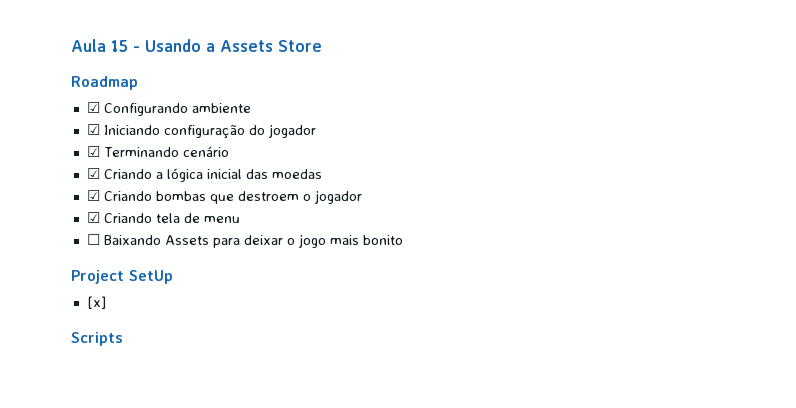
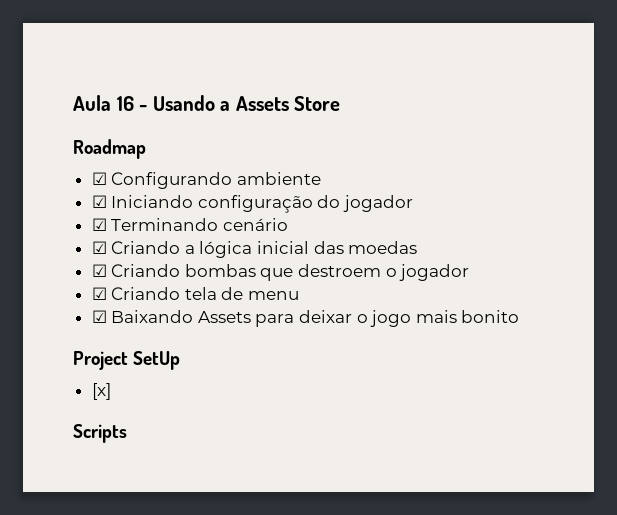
- Aula 15 - Usando a Assets Store
+ Aula 16 - Usando a Assets Store
- ☐ Baixando Assets para deixar o jogo mais bonito
+ ☑ Baixando Assets para deixar o jogo mais bonito

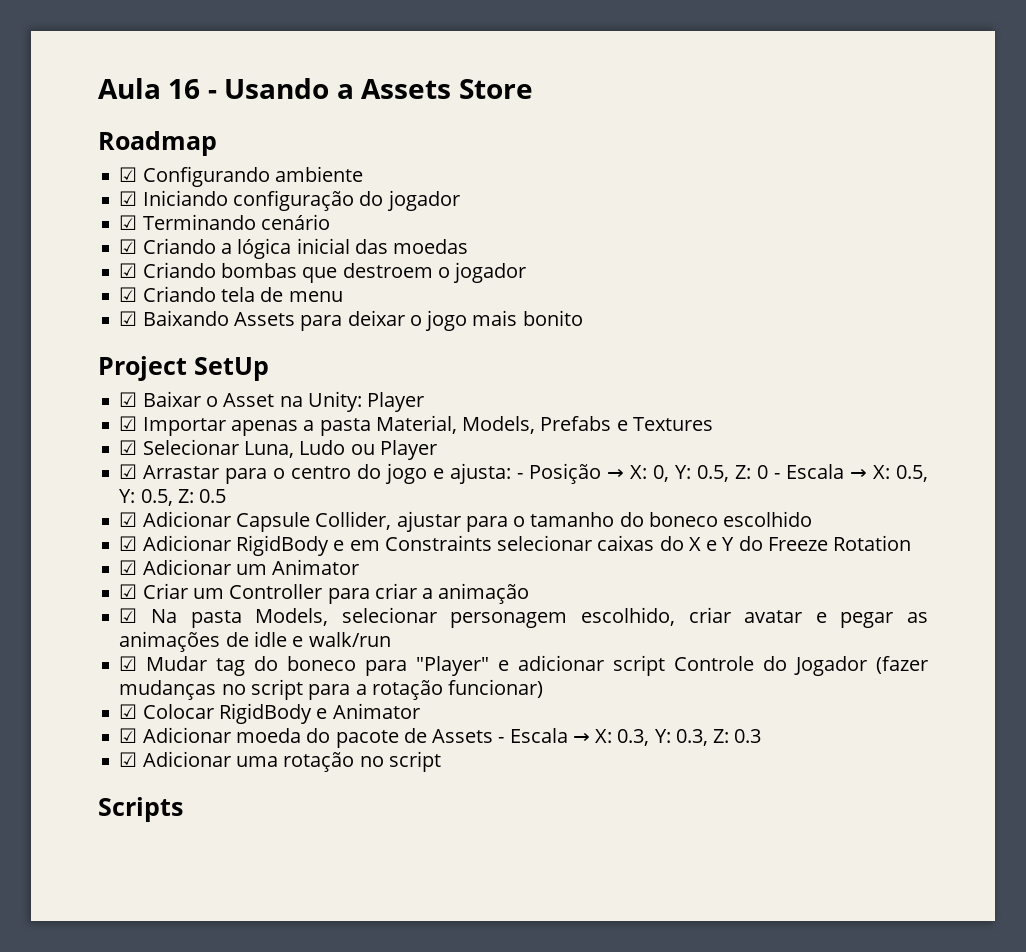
- [x]
+ ☑ Baixar o Asset na Unity: Player
+ ☑ Importar apenas a pasta Material, Models, Prefabs e Textures
+ ☑ Selecionar Luna, Ludo ou Player
+ ☑ Arrastar para o centro do jogo e ajusta: - Posição → X: 0, Y: 0.5, Z: 0 - Escala → X: 0.5, Y: 0.5, Z: 0.5
+ ☑ Adicionar Capsule Collider, ajustar para o tamanho do boneco escolhido
+ ☑ Adicionar RigidBody e em Constraints selecionar caixas do X e Y do Freeze Rotation
+ ☑ Adicionar um Animator
+ ☑ Criar um Controller para criar a animação
+ ☑ Na pasta Models, selecionar personagem escolhido, criar avatar e pegar as animações de idle e walk/run
+ ☑ Mudar tag do boneco para "Player" e adicionar script Controle do Jogador (fazer mudanças no script para a rotação funcionar)
+ ☑ Colocar RigidBody e Animator
+ ☑ Adicionar moeda do pacote de Assets - Escala → X: 0.3, Y: 0.3, Z: 0.3
+ ☑ Adicionar uma rotação no script

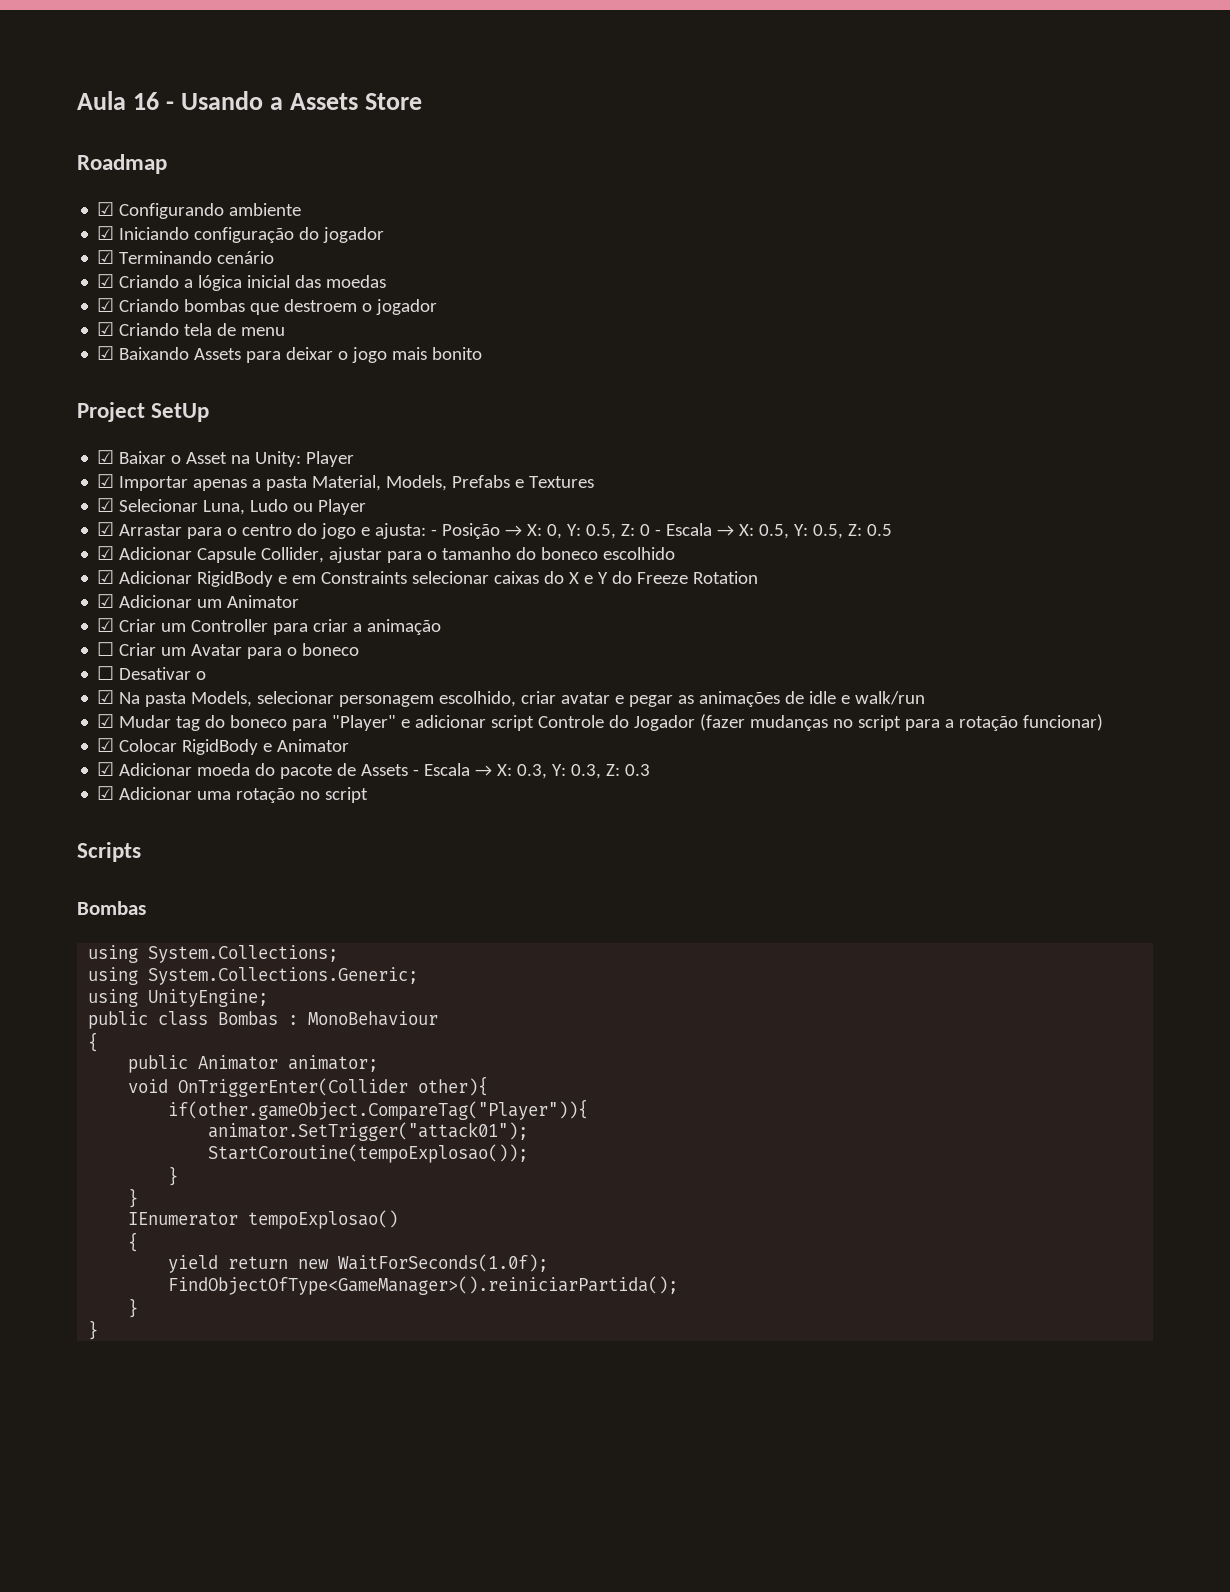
+ ☐ Criar um Avatar para o boneco
+ ☐ Desativar o
  Scripts
+ Bombas
+ using System.Collections;
+ using System.Collections.Generic;
+ using UnityEngine;
+ public class Bombas : MonoBehaviour
+ {
+ public Animator animator;
+ void OnTriggerEnter(Collider other){
+ if(other.gameObject.CompareTag("Player")){
+ animator.SetTrigger("attack01");
+ StartCoroutine(tempoExplosao());
+ }
+ }
+ IEnumerator tempoExplosao()
+ {
+ yield return new WaitForSeconds(1.0f);
+ FindObjectOfType<GameManager>().reiniciarPartida();
+ }
+ }

